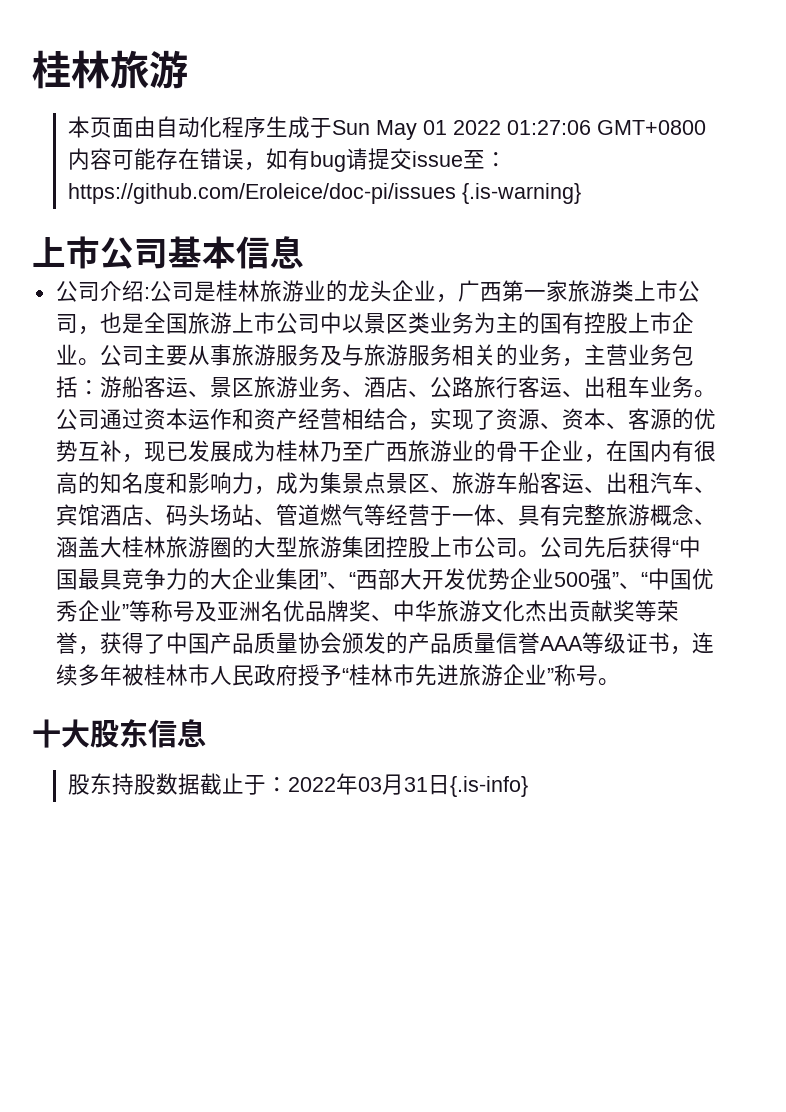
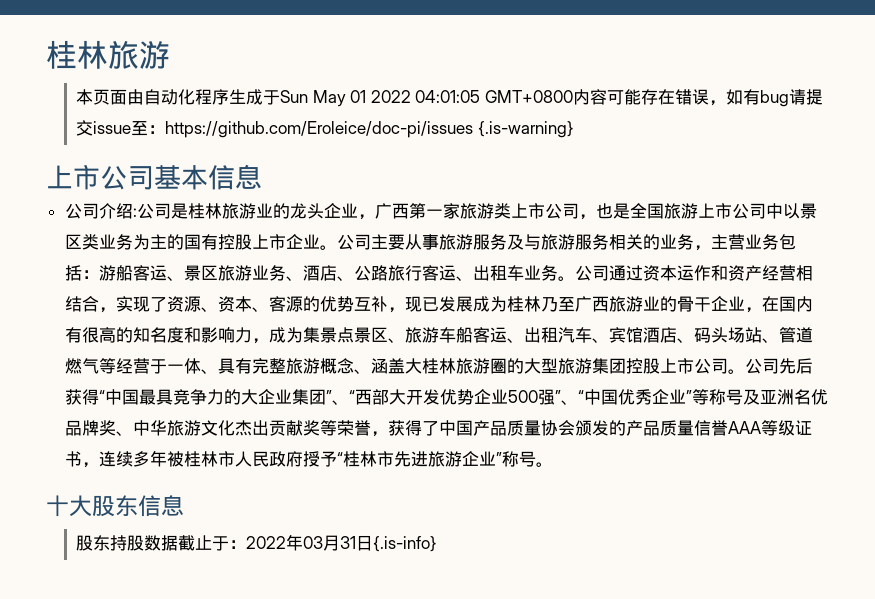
- 本页面由自动化程序生成于Sun May 01 2022 01:27:06 GMT+0800内容可能存在错误，如有bug请提交issue至：https://github.com/Eroleice/doc-pi/issues {.is-warning}
+ 本页面由自动化程序生成于Sun May 01 2022 04:01:05 GMT+0800内容可能存在错误，如有bug请提交issue至：https://github.com/Eroleice/doc-pi/issues {.is-warning}

